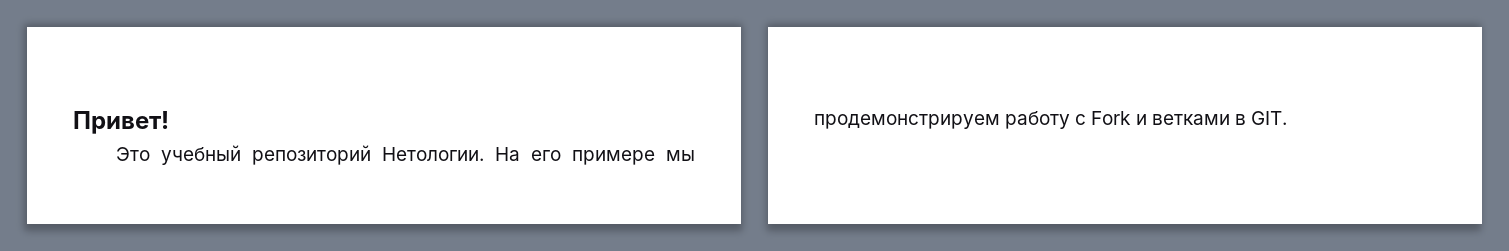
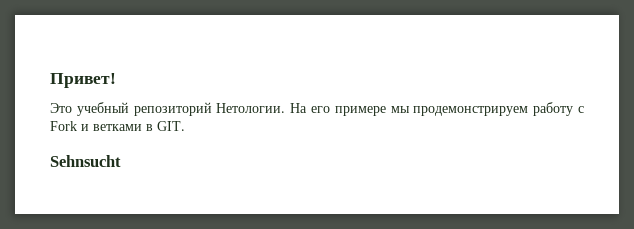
+ Sehnsucht

